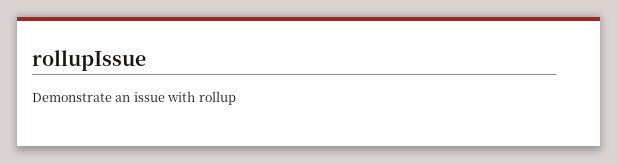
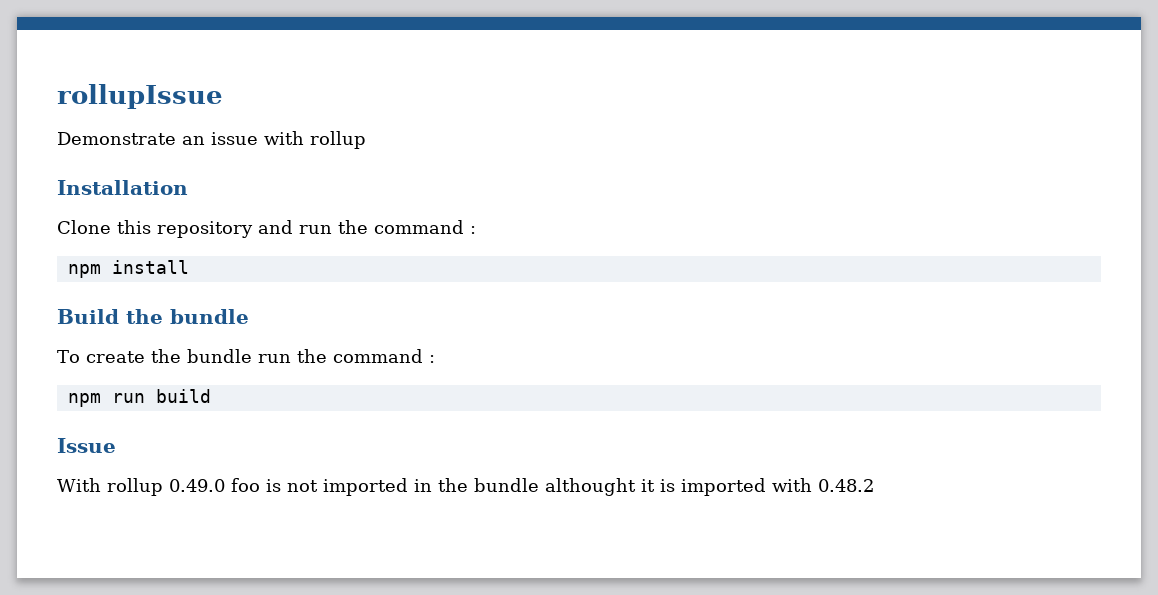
+ Installation
+ Clone this repository and run the command :
+ npm install
+ Build the bundle
+ To create the bundle run the command :
+ npm run build
+ Issue
+ With rollup 0.49.0 foo is not imported in the bundle althought it is imported with 0.48.2

